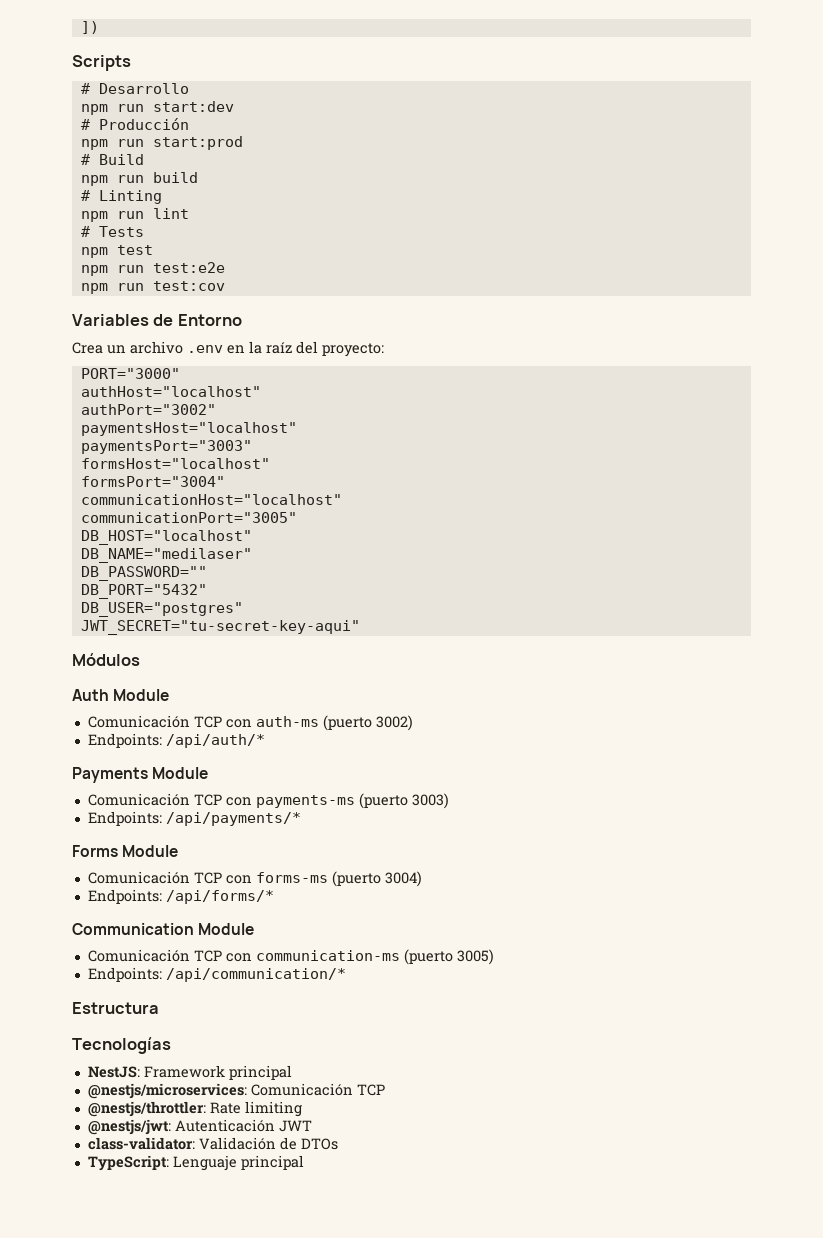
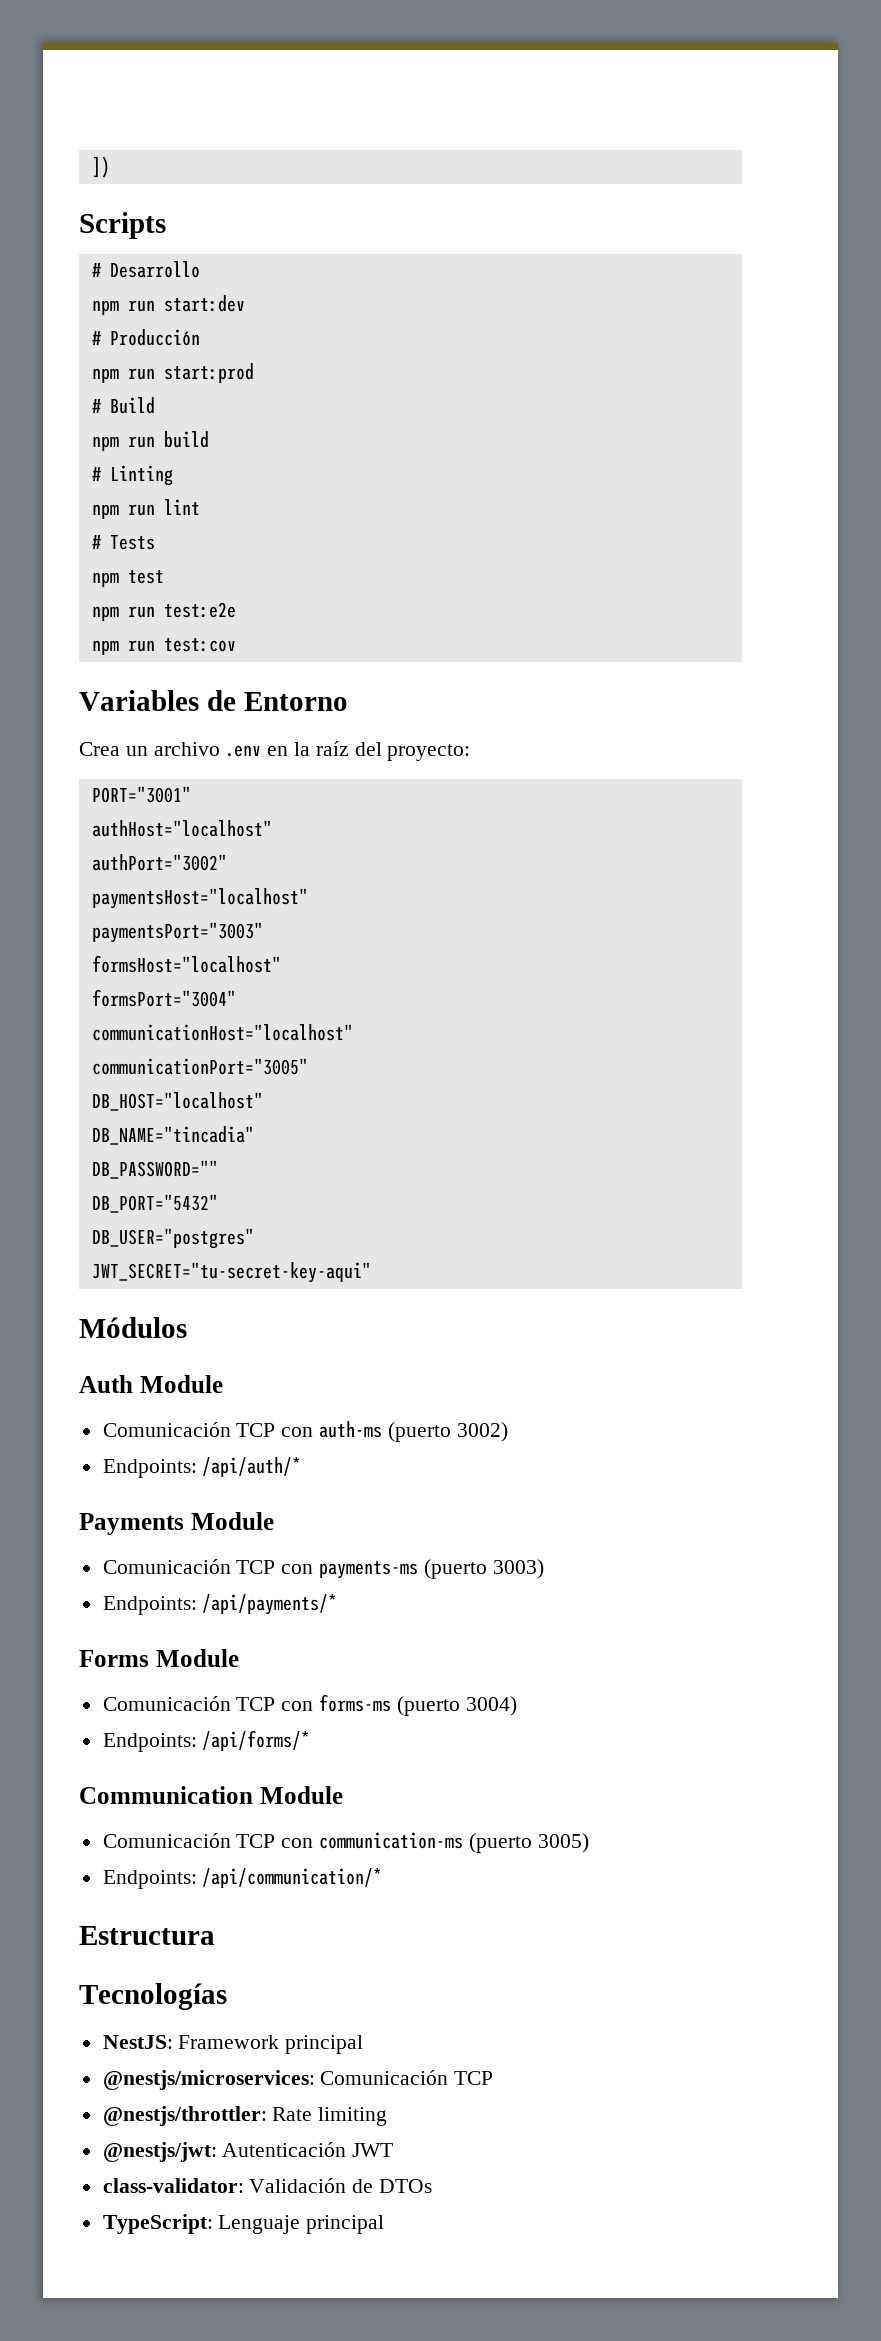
- PORT="3000"
+ PORT="3001"
- DB_NAME="medilaser"
+ DB_NAME="tincadia"

